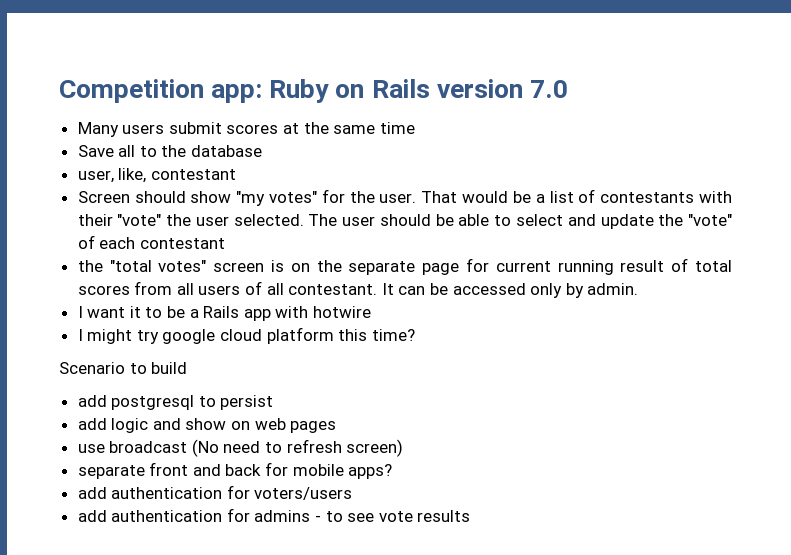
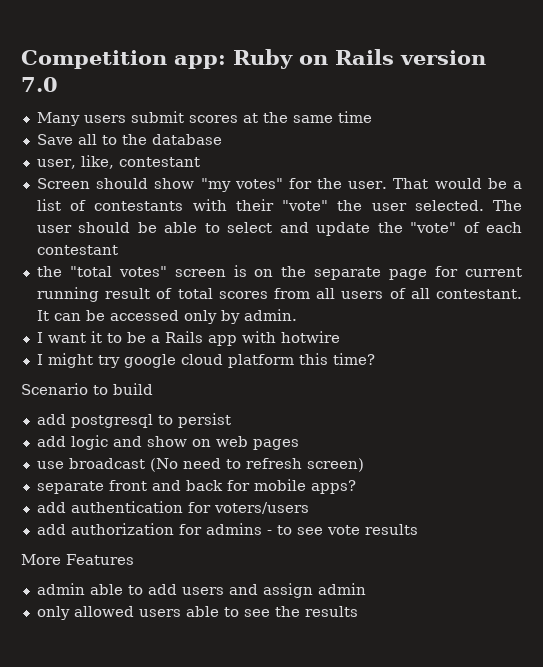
- add authentication for admins - to see vote results
+ add authorization for admins - to see vote results
+ More Features
+ admin able to add users and assign admin
+ only allowed users able to see the results

